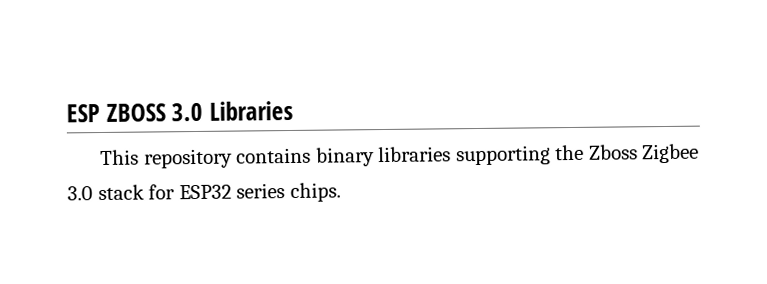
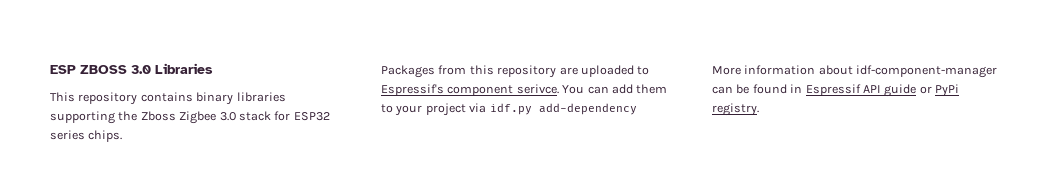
+ Packages from this repository are uploaded to Espressif's component serivce. You can add them to your project via idf.py add-dependency
+ More information about idf-component-manager can be found in Espressif API guide or PyPi registry.

